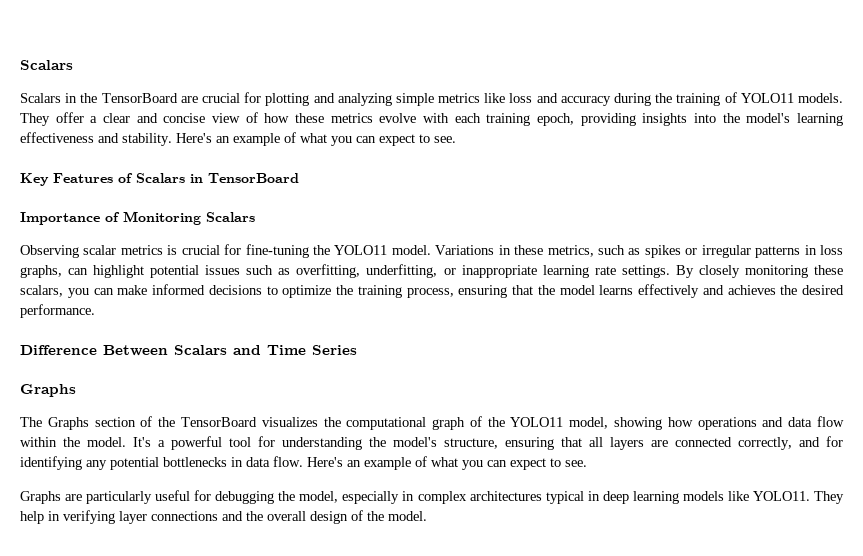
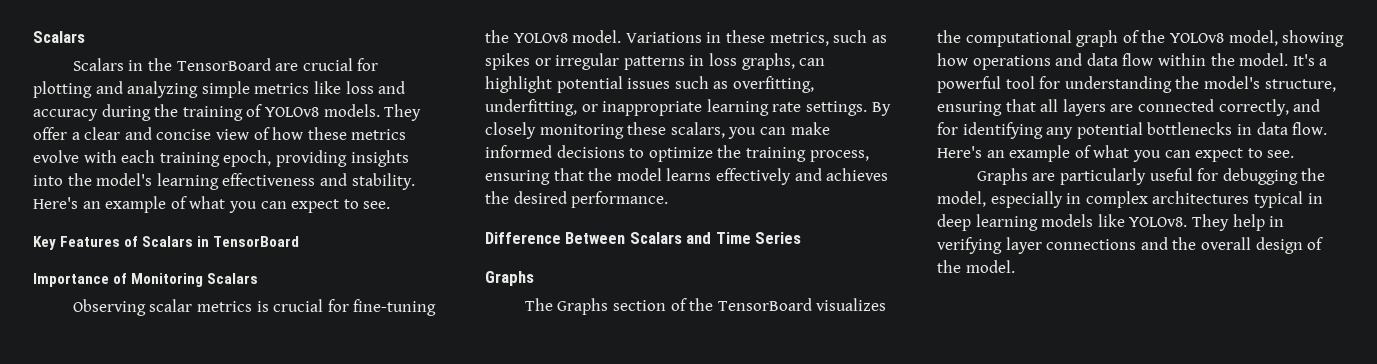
- Scalars in the TensorBoard are crucial for plotting and analyzing simple metrics like loss and accuracy during the training of YOLO11 models.
+ Scalars in the TensorBoard are crucial for plotting and analyzing simple metrics like loss and accuracy during the training of YOLOv8 models.
- Observing scalar metrics is crucial for fine-tuning the YOLO11 model.
+ Observing scalar metrics is crucial for fine-tuning the YOLOv8 model.
- The Graphs section of the TensorBoard visualizes the computational graph of the YOLO11 model, showing how operations and data flow within the model.
+ The Graphs section of the TensorBoard visualizes the computational graph of the YOLOv8 model, showing how operations and data flow within the model.
- Graphs are particularly useful for debugging the model, especially in complex architectures typical in deep learning models like YOLO11.
+ Graphs are particularly useful for debugging the model, especially in complex architectures typical in deep learning models like YOLOv8.

